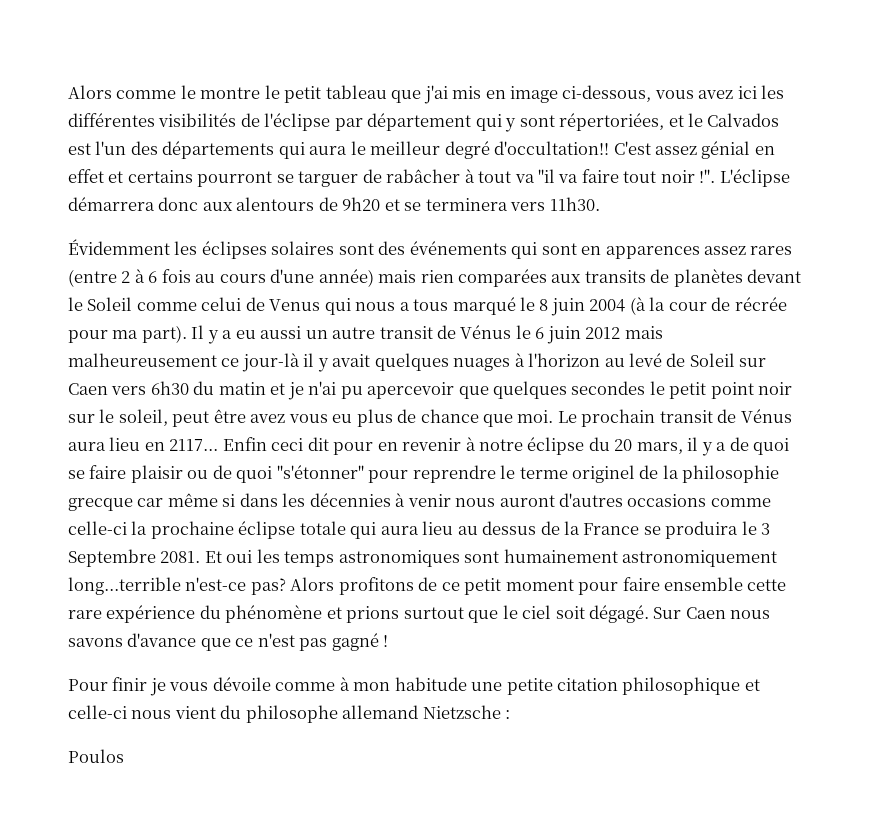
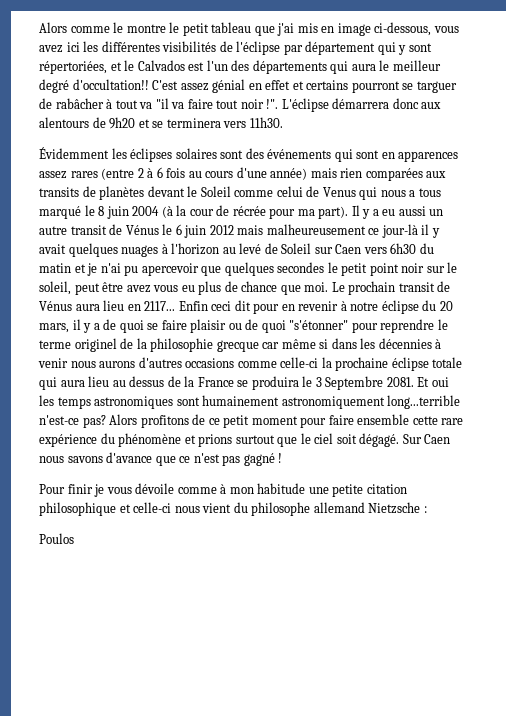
- Enfin ceci dit pour en revenir à notre éclipse du 20 mars, il y a de quoi se faire plaisir ou de quoi "s'étonner" pour reprendre le terme originel de la philosophie grecque car même si dans les décennies à venir nous auront d'autres occasions comme celle-ci la prochaine éclipse totale qui aura lieu au dessus de la France se produira le 3 Septembre 2081.
+ Enfin ceci dit pour en revenir à notre éclipse du 20 mars, il y a de quoi se faire plaisir ou de quoi "s'étonner" pour reprendre le terme originel de la philosophie grecque car même si dans les décennies à venir nous aurons d'autres occasions comme celle-ci la prochaine éclipse totale qui aura lieu au dessus de la France se produira le 3 Septembre 2081.

